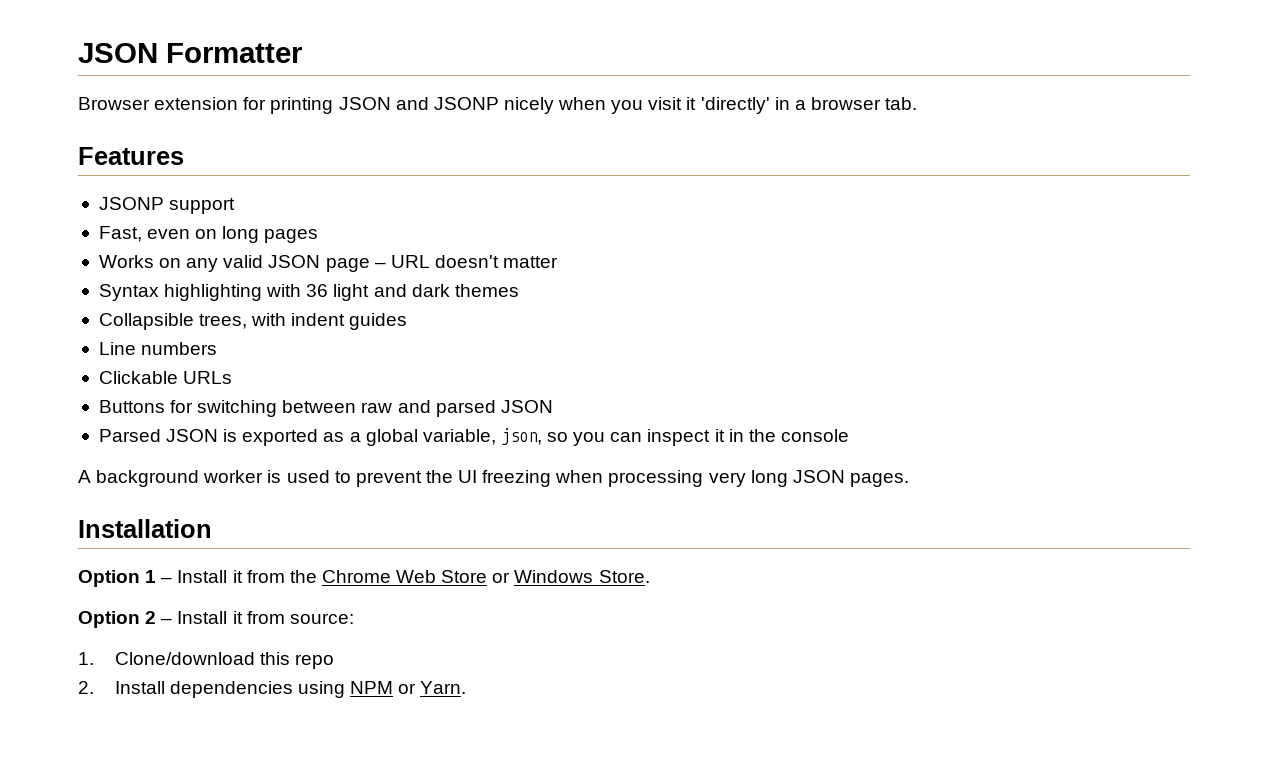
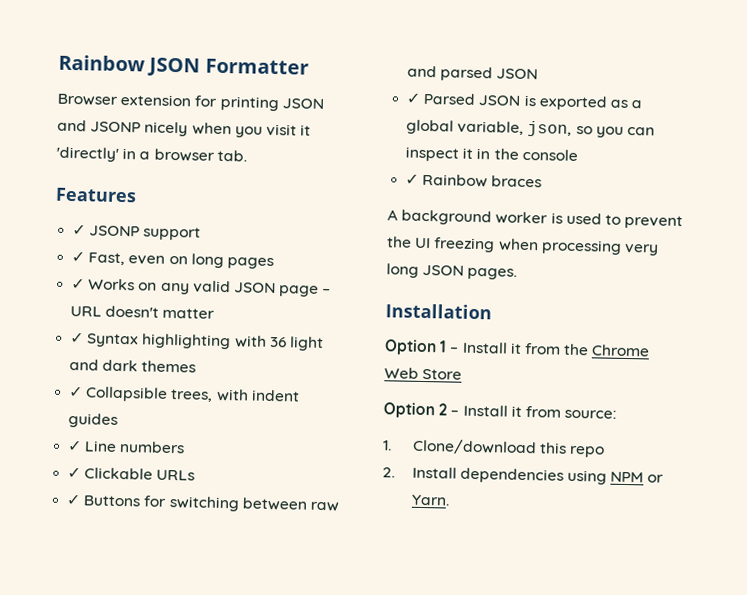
- JSON Formatter
+ Rainbow JSON Formatter
- JSONP support
+ ✓ JSONP support
- Fast, even on long pages
+ ✓ Fast, even on long pages
- Works on any valid JSON page – URL doesn't matter
+ ✓ Works on any valid JSON page – URL doesn't matter
- Syntax highlighting with 36 light and dark themes
+ ✓ Syntax highlighting with 36 light and dark themes
- Collapsible trees, with indent guides
+ ✓ Collapsible trees, with indent guides
- Line numbers
+ ✓ Line numbers
- Clickable URLs
+ ✓ Clickable URLs
- Buttons for switching between raw and parsed JSON
+ ✓ Buttons for switching between raw and parsed JSON
- Parsed JSON is exported as a global variable, json, so you can inspect it in the console
+ ✓ Parsed JSON is exported as a global variable, json, so you can inspect it in the console
+ ✓ Rainbow braces
- Option 1 – Install it from the Chrome Web Store or Windows Store.
+ Option 1 – Install it from the Chrome Web Store

